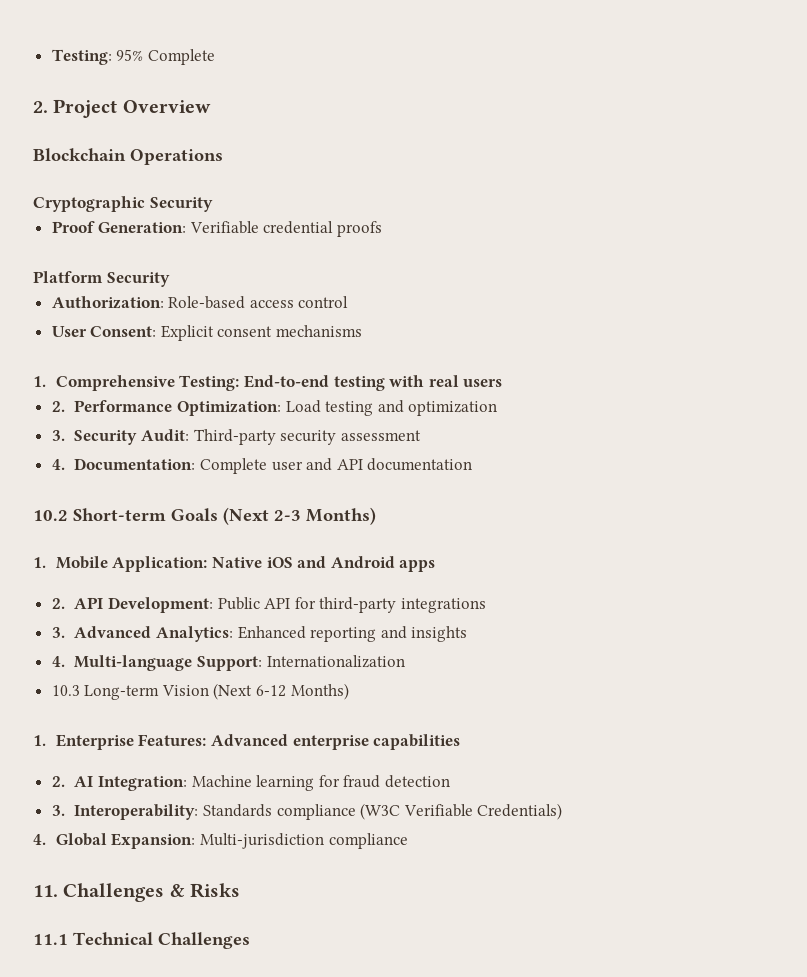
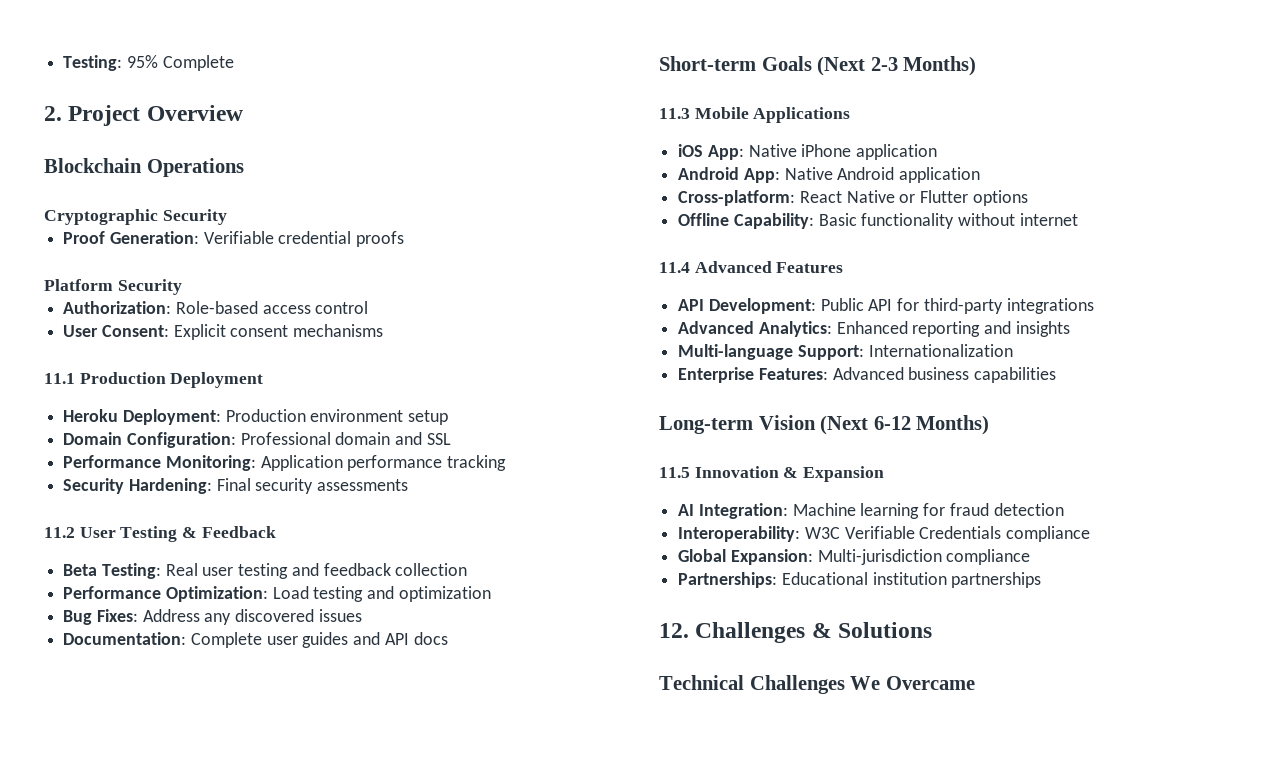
- 1. Comprehensive Testing: End-to-end testing with real users
- 2. Performance Optimization: Load testing and optimization
+ 11.1 Production Deployment
+ Heroku Deployment: Production environment setup
+ Domain Configuration: Professional domain and SSL
+ Performance Monitoring: Application performance tracking
+ Security Hardening: Final security assessments
+ 11.2 User Testing & Feedback
+ Beta Testing: Real user testing and feedback collection
+ Performance Optimization: Load testing and optimization
- 3. Security Audit: Third-party security assessment
- 4. Documentation: Complete user and API documentation
- 10.2 Short-term Goals (Next 2-3 Months)
+ Bug Fixes: Address any discovered issues
+ Documentation: Complete user guides and API docs
+ Short-term Goals (Next 2-3 Months)
- 1. Mobile Application: Native iOS and Android apps
- 2. API Development: Public API for third-party integrations
+ 11.3 Mobile Applications
+ iOS App: Native iPhone application
+ Android App: Native Android application
+ Cross-platform: React Native or Flutter options
+ Offline Capability: Basic functionality without internet
+ 11.4 Advanced Features
+ API Development: Public API for third-party integrations
- 3. Advanced Analytics: Enhanced reporting and insights
+ Advanced Analytics: Enhanced reporting and insights
- 4. Multi-language Support: Internationalization
+ Multi-language Support: Internationalization
- 10.3 Long-term Vision (Next 6-12 Months)
+ Enterprise Features: Advanced business capabilities
+ Long-term Vision (Next 6-12 Months)
- 1. Enterprise Features: Advanced enterprise capabilities
- 2. AI Integration: Machine learning for fraud detection
+ 11.5 Innovation & Expansion
+ AI Integration: Machine learning for fraud detection
- 3. Interoperability: Standards compliance (W3C Verifiable Credentials)
- 4. Global Expansion: Multi-jurisdiction compliance
- 11. Challenges & Risks
- 11.1 Technical Challenges
+ Interoperability: W3C Verifiable Credentials compliance
+ Global Expansion: Multi-jurisdiction compliance
+ Partnerships: Educational institution partnerships
+ 12. Challenges & Solutions
+ Technical Challenges We Overcame

